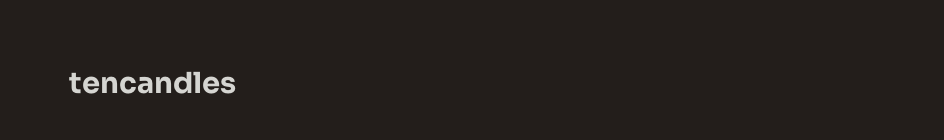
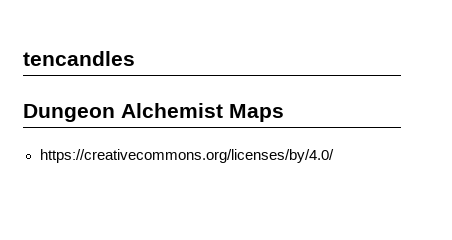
+ Dungeon Alchemist Maps
+ https://creativecommons.org/licenses/by/4.0/

